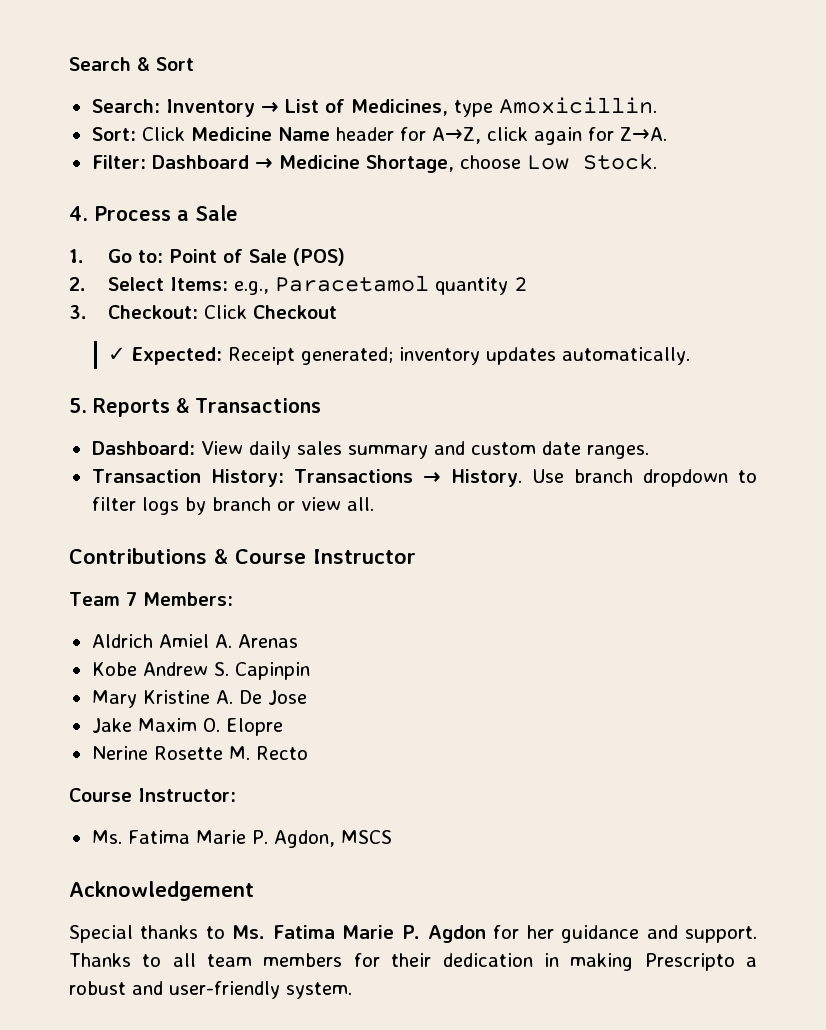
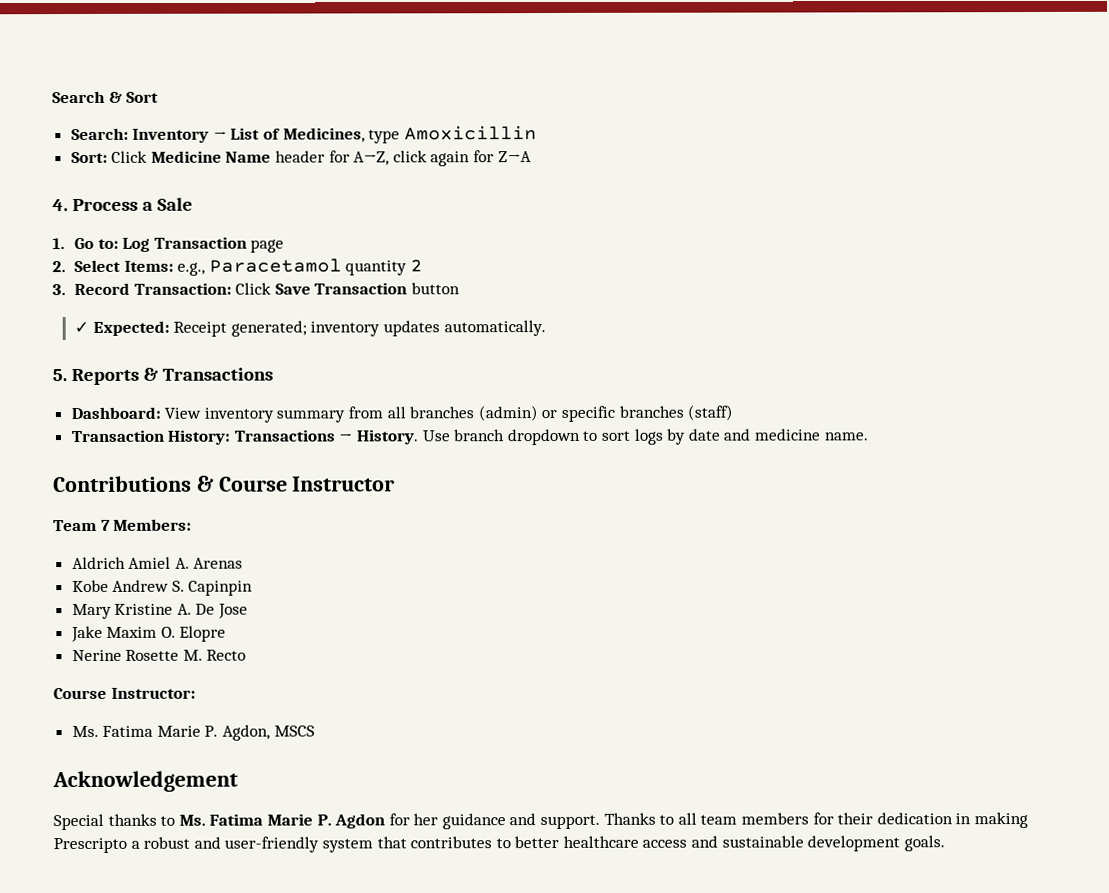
- Search: Inventory → List of Medicines, type Amoxicillin.
+ Search: Inventory → List of Medicines, type Amoxicillin
- Sort: Click Medicine Name header for A→Z, click again for Z→A.
- Filter: Dashboard → Medicine Shortage, choose Low Stock.
+ Sort: Click Medicine Name header for A→Z, click again for Z→A
- 1. Go to: Point of Sale (POS)
+ 1. Go to: Log Transaction page
- 3. Checkout: Click Checkout
+ 3. Record Transaction: Click Save Transaction button
- Dashboard: View daily sales summary and custom date ranges.
+ Dashboard: View inventory summary from all branches (admin) or specific branches (staff)
- Use branch dropdown to filter logs by branch or view all.
+ Use branch dropdown to sort logs by date and medicine name.
- Thanks to all team members for their dedication in making Prescripto a robust and user-friendly system.
+ Thanks to all team members for their dedication in making Prescripto a robust and user-friendly system that contributes to better healthcare access and sustainable development goals.

